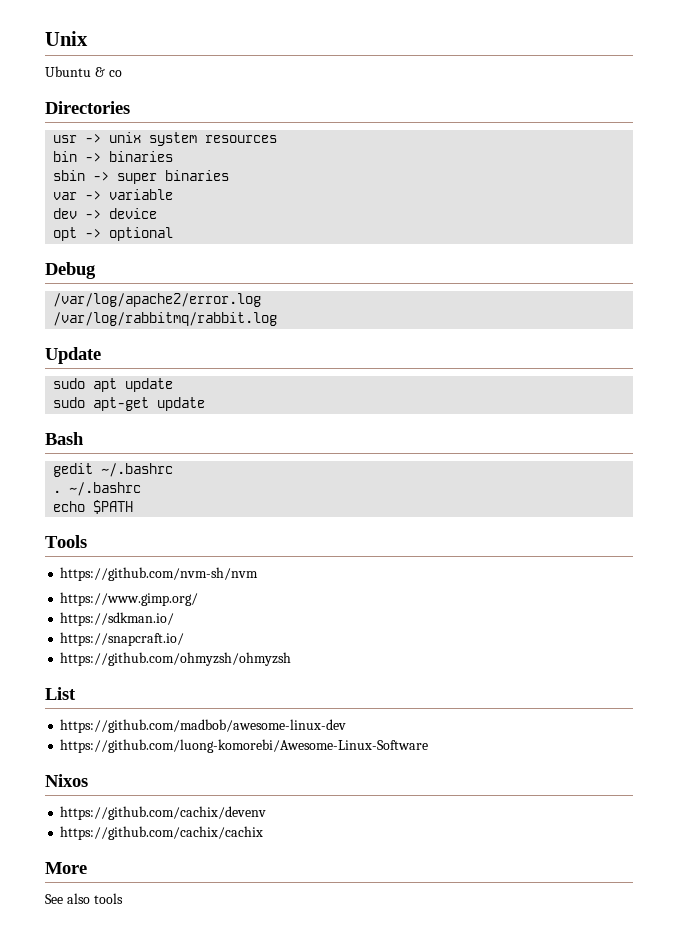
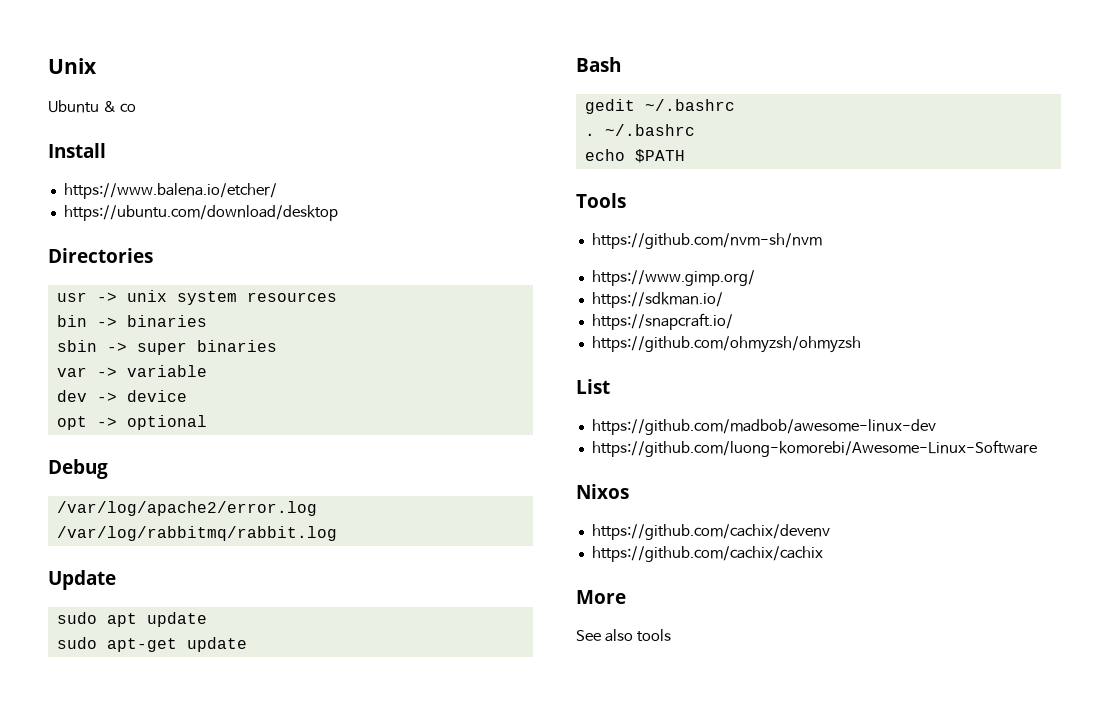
+ Install
+ https://www.balena.io/etcher/
+ https://ubuntu.com/download/desktop

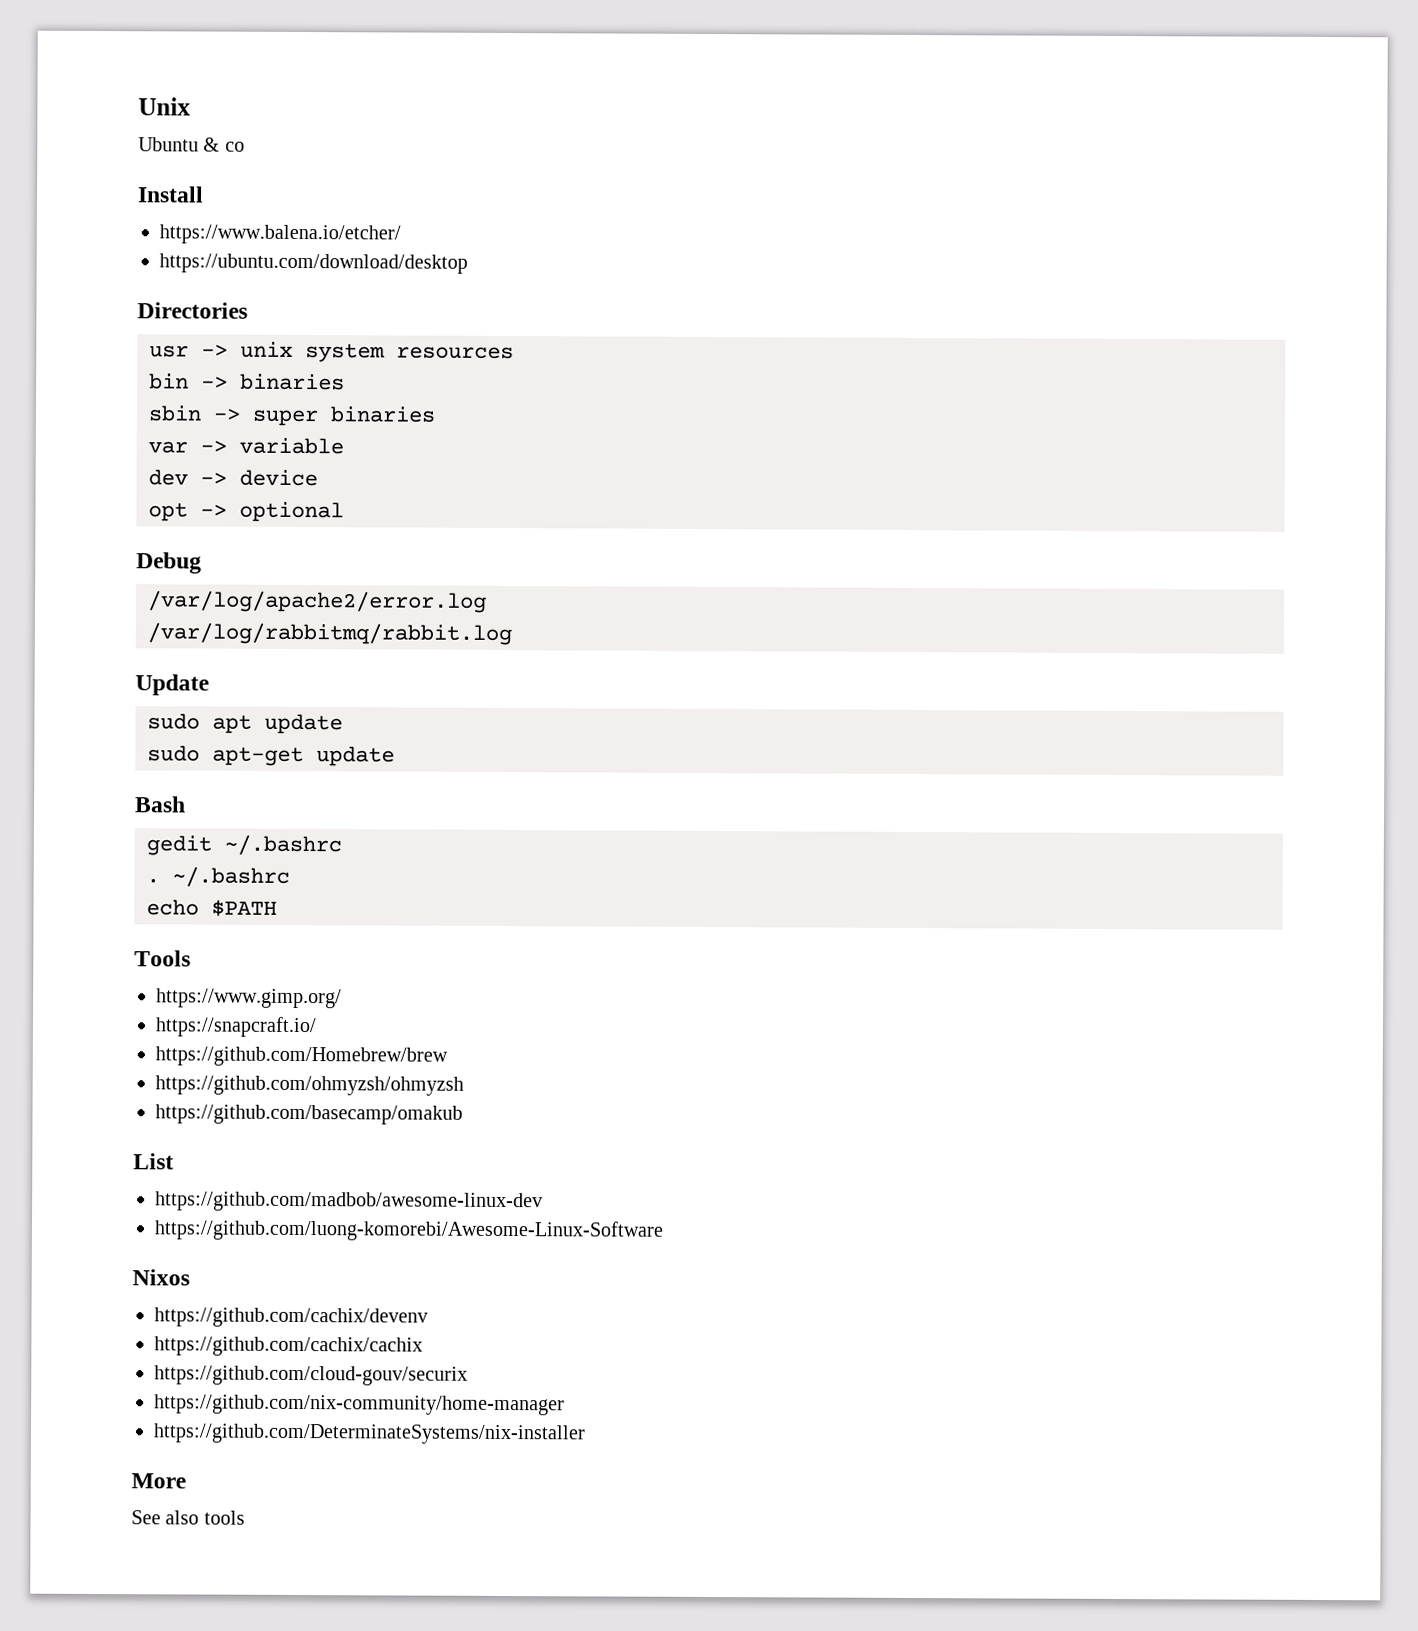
- https://github.com/nvm-sh/nvm
- https://sdkman.io/
+ https://github.com/Homebrew/brew
+ https://github.com/basecamp/omakub
+ https://github.com/cloud-gouv/securix
+ https://github.com/nix-community/home-manager
+ https://github.com/DeterminateSystems/nix-installer

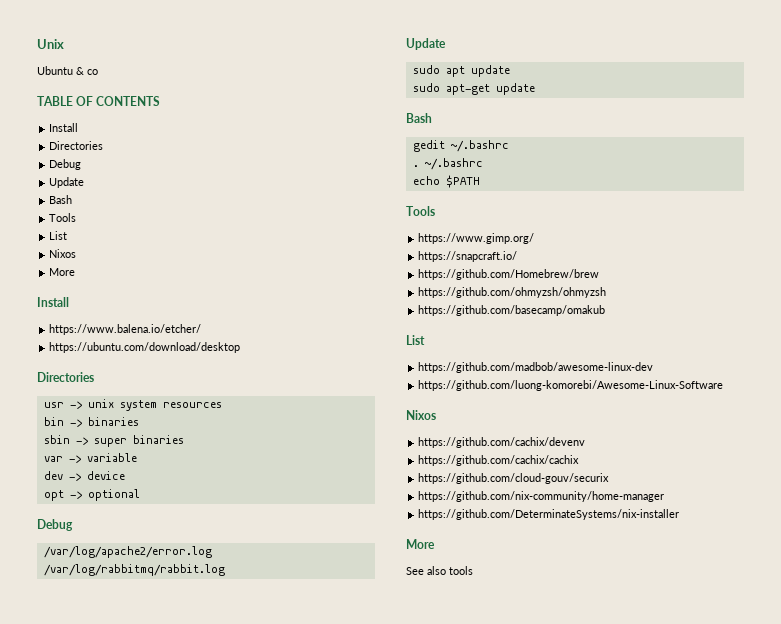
+ TABLE OF CONTENTS
+ Install
+ Directories
+ Debug
+ Update
+ Bash
+ Tools
+ List
+ Nixos
+ More

